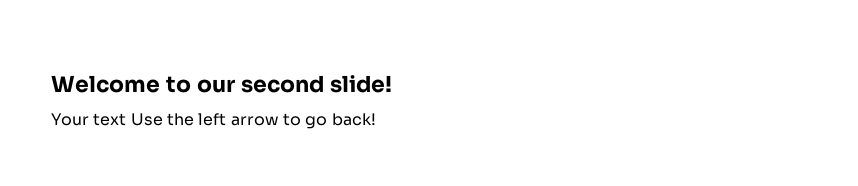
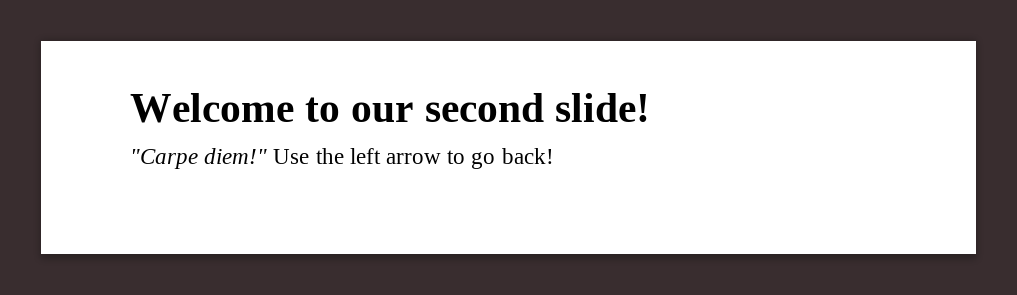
- Your text Use the left arrow to go back!
+ "Carpe diem!" Use the left arrow to go back!

